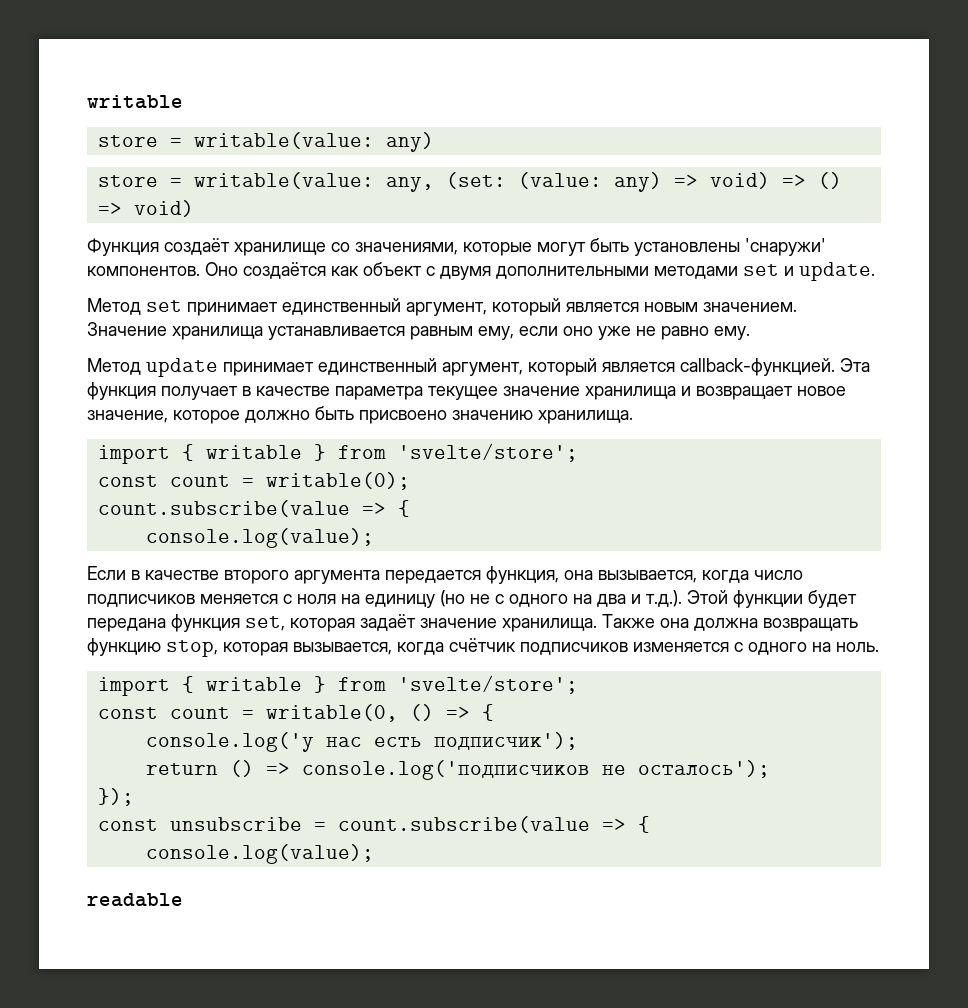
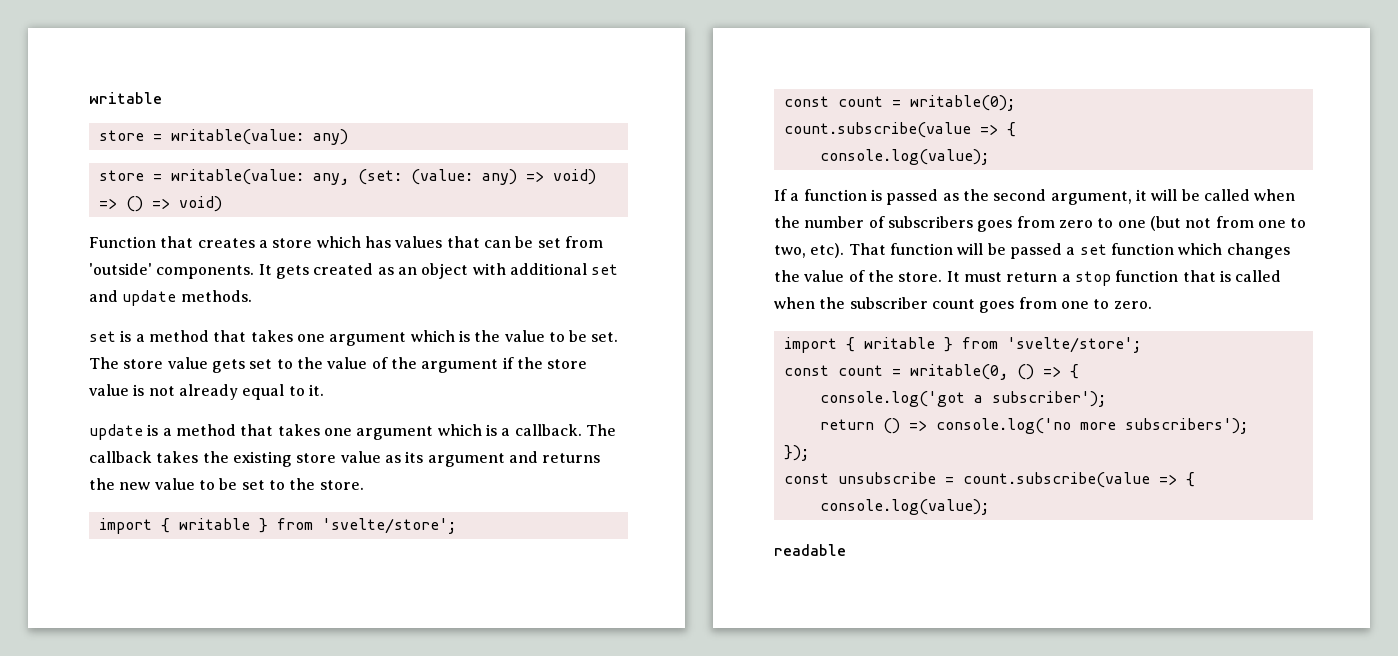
- Функция создаёт хранилище со значениями, которые могут быть установлены 'снаружи' компонентов. Оно создаётся как объект с двумя дополнительными методами set и update.
- Метод set принимает единственный аргумент, который является новым значением. Значение хранилища устанавливается равным ему, если оно уже не равно ему.
- Метод update принимает единственный аргумент, который является callback-функцией. Эта функция получает в качестве параметра текущее значение хранилища и возвращает новое значение, которое должно быть присвоено значению хранилища.
+ Function that creates a store which has values that can be set from 'outside' components. It gets created as an object with additional set and update methods.
+ set is a method that takes one argument which is the value to be set. The store value gets set to the value of the argument if the store value is not already equal to it.
+ update is a method that takes one argument which is a callback. The callback takes the existing store value as its argument and returns the new value to be set to the store.
- Если в качестве второго аргумента передается функция, она вызывается, когда число подписчиков меняется с ноля на единицу (но не с одного на два и т.д.). Этой функции будет передана функция set, которая задаёт значение хранилища. Также она должна возвращать функцию stop, которая вызывается, когда счётчик подписчиков изменяется с одного на ноль.
+ If a function is passed as the second argument, it will be called when the number of subscribers goes from zero to one (but not from one to two, etc). That function will be passed a set function which changes the value of the store. It must return a stop function that is called when the subscriber count goes from one to zero.
- console.log('у нас есть подписчик');
+ console.log('got a subscriber');
- return () => console.log('подписчиков не осталось');
+ return () => console.log('no more subscribers');

